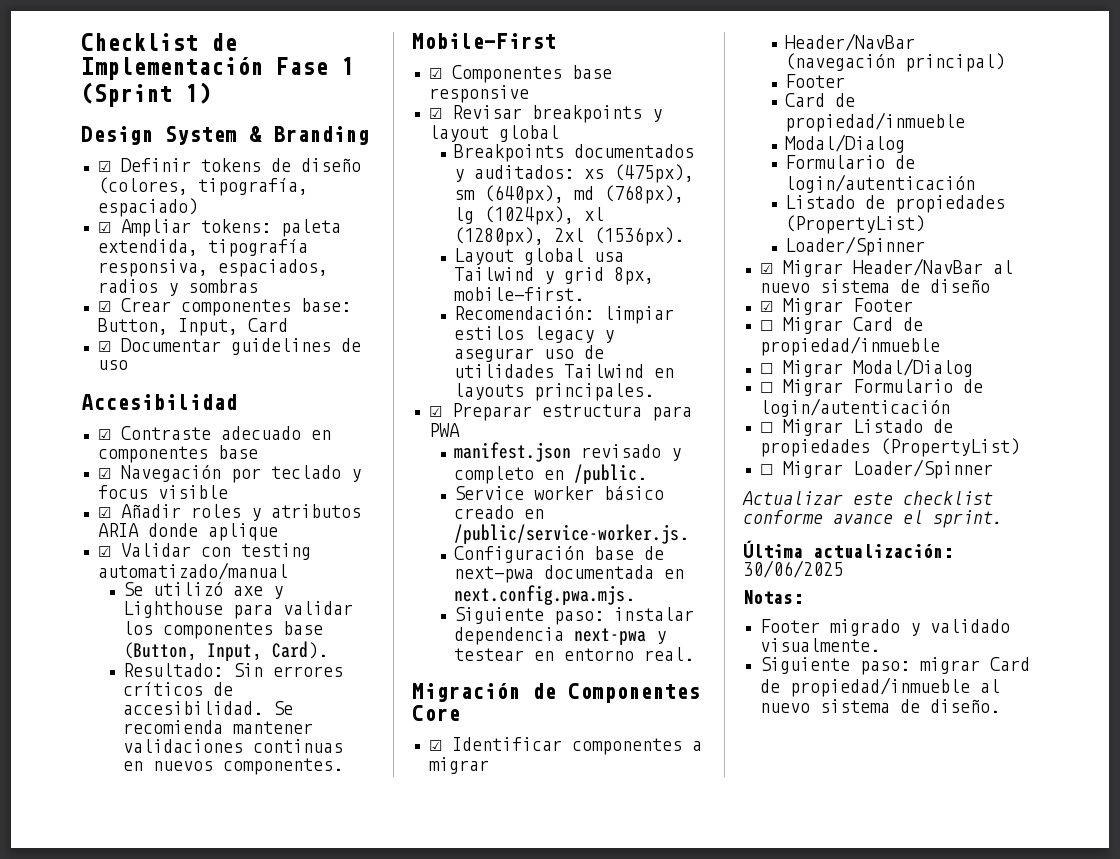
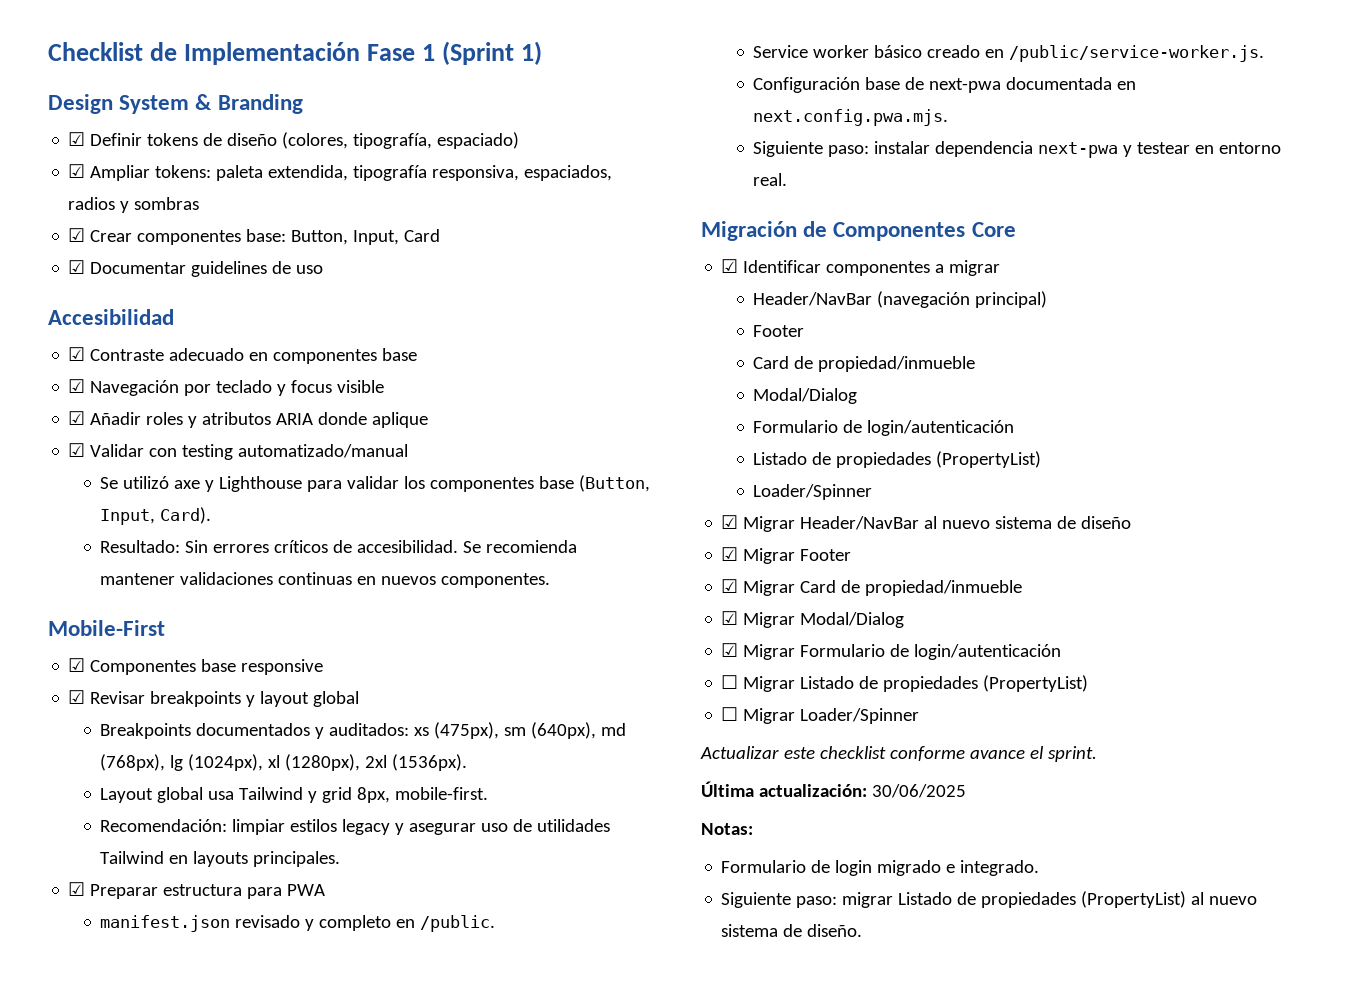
- ☐ Migrar Card de propiedad/inmueble
+ ☑ Migrar Card de propiedad/inmueble
- ☐ Migrar Modal/Dialog
+ ☑ Migrar Modal/Dialog
- ☐ Migrar Formulario de login/autenticación
+ ☑ Migrar Formulario de login/autenticación
- Footer migrado y validado visualmente.
+ Formulario de login migrado e integrado.
- Siguiente paso: migrar Card de propiedad/inmueble al nuevo sistema de diseño.
+ Siguiente paso: migrar Listado de propiedades (PropertyList) al nuevo sistema de diseño.

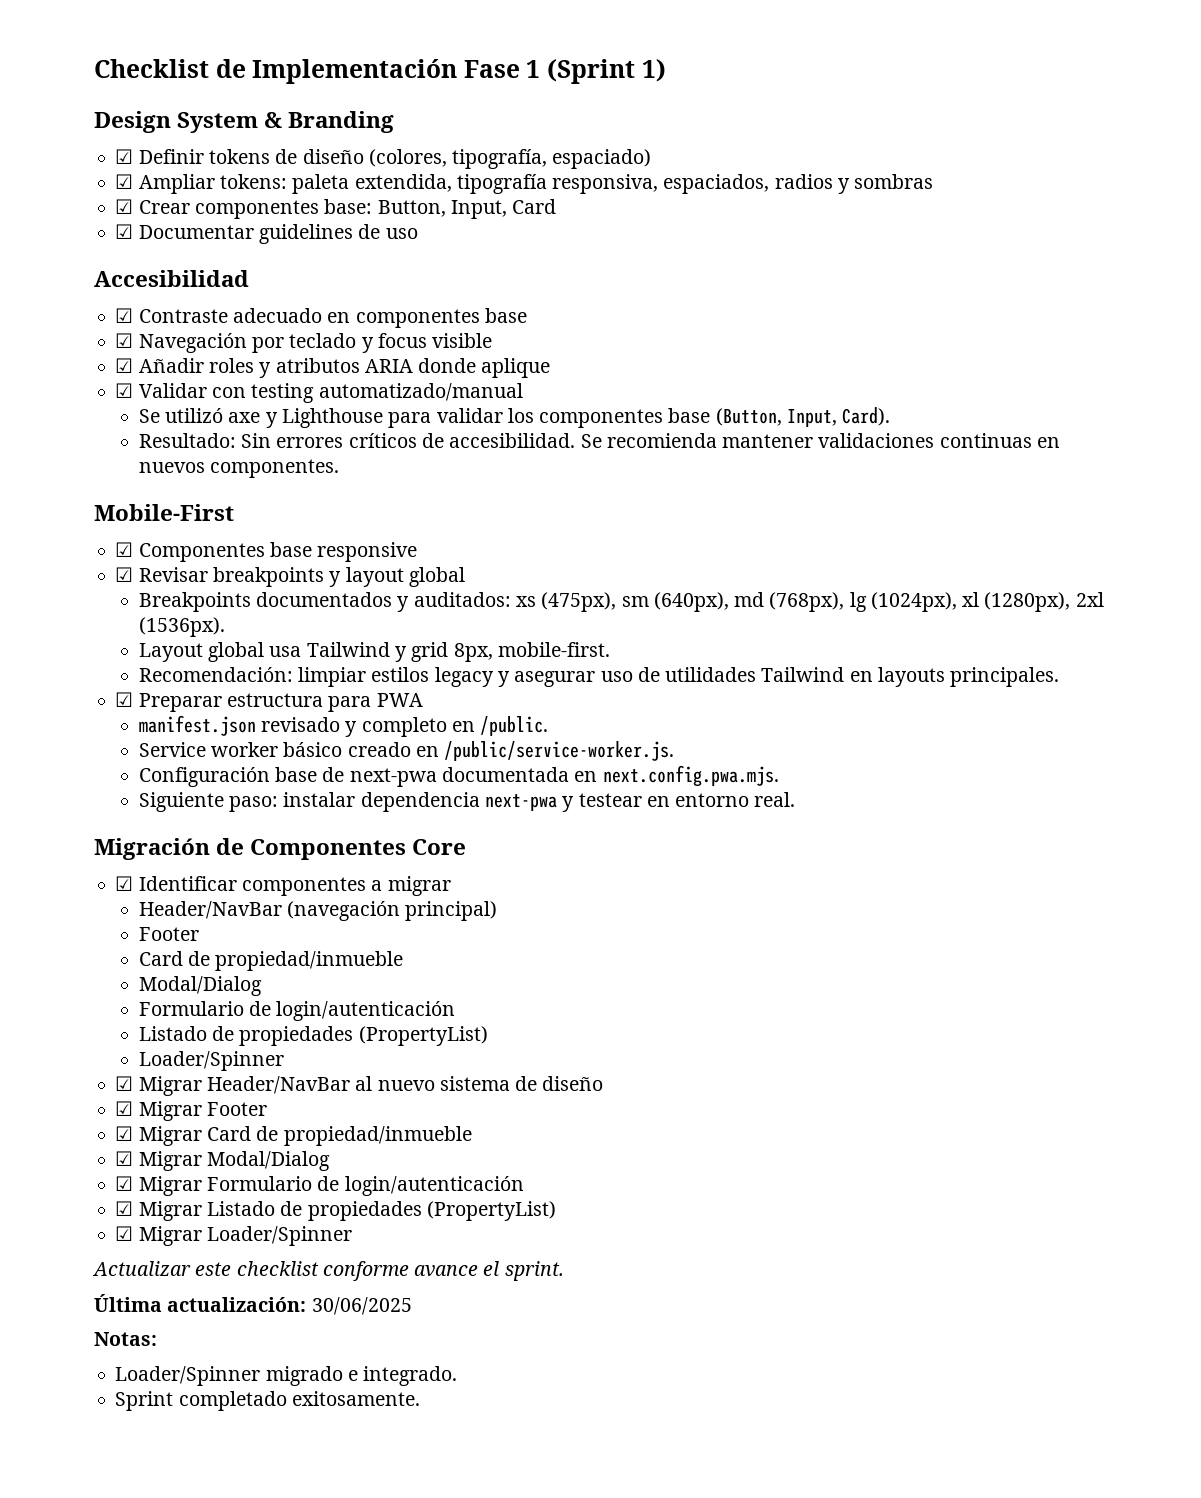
- ☐ Migrar Listado de propiedades (PropertyList)
+ ☑ Migrar Listado de propiedades (PropertyList)
- ☐ Migrar Loader/Spinner
+ ☑ Migrar Loader/Spinner
- Formulario de login migrado e integrado.
+ Loader/Spinner migrado e integrado.
- Siguiente paso: migrar Listado de propiedades (PropertyList) al nuevo sistema de diseño.
+ Sprint completado exitosamente.

